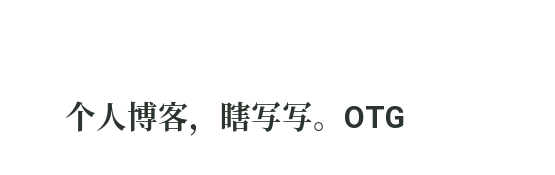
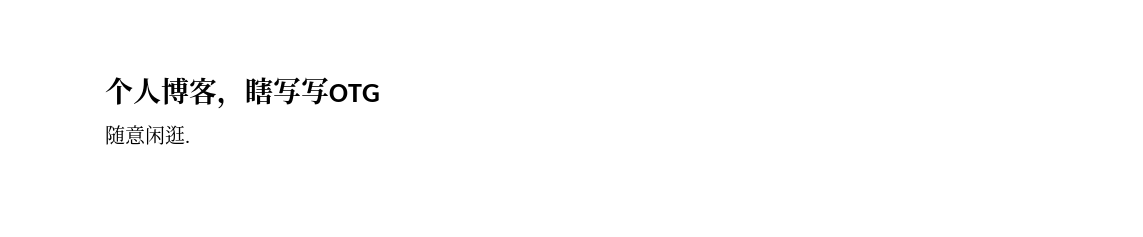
- 个人博客，瞎写写。OTG
+ 个人博客，瞎写写OTG
+ 随意闲逛.

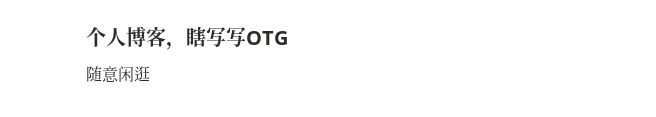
- 随意闲逛.
+ 随意闲逛

